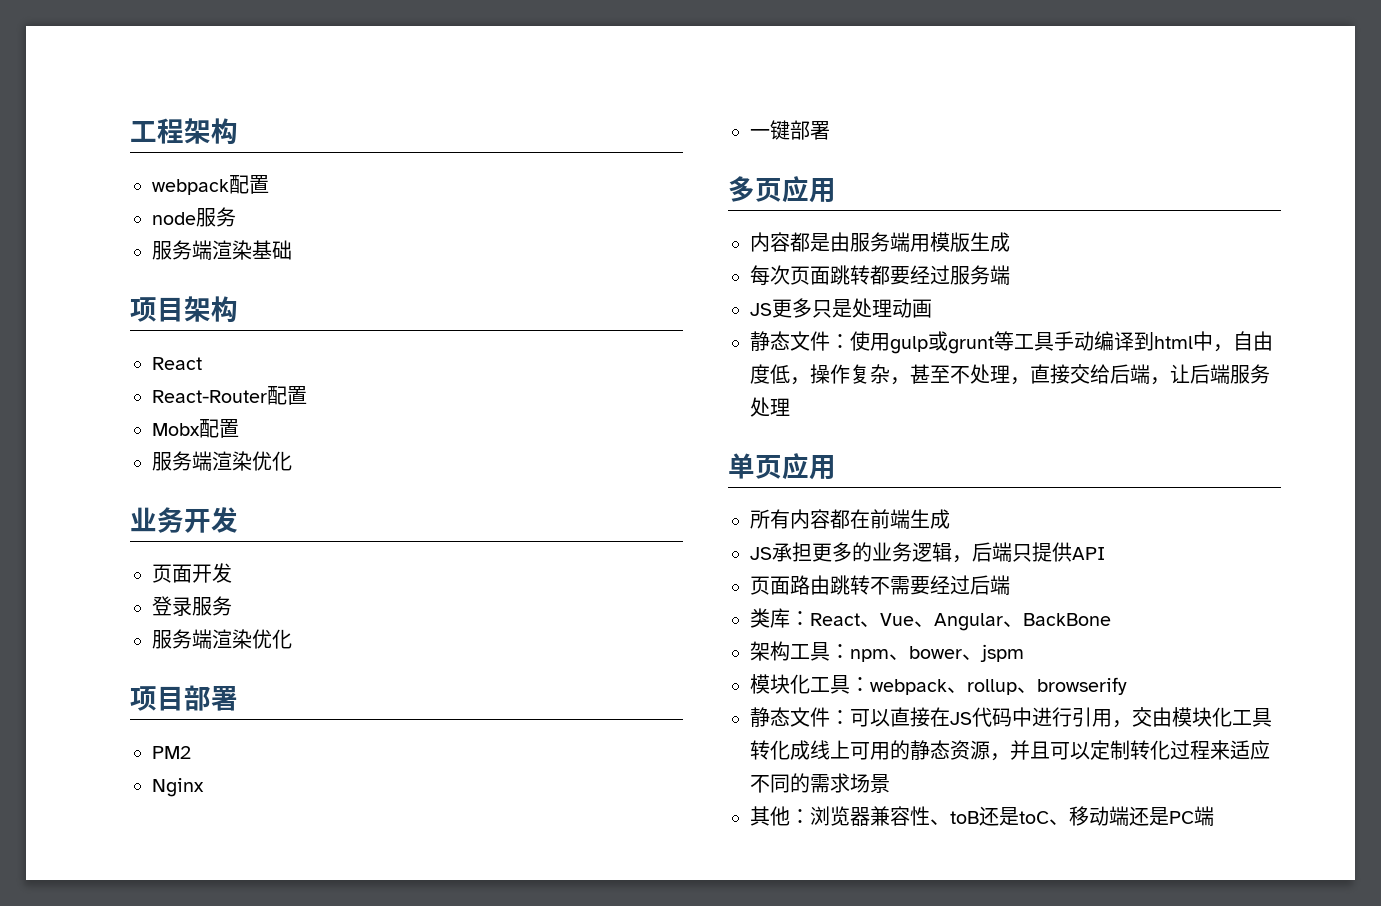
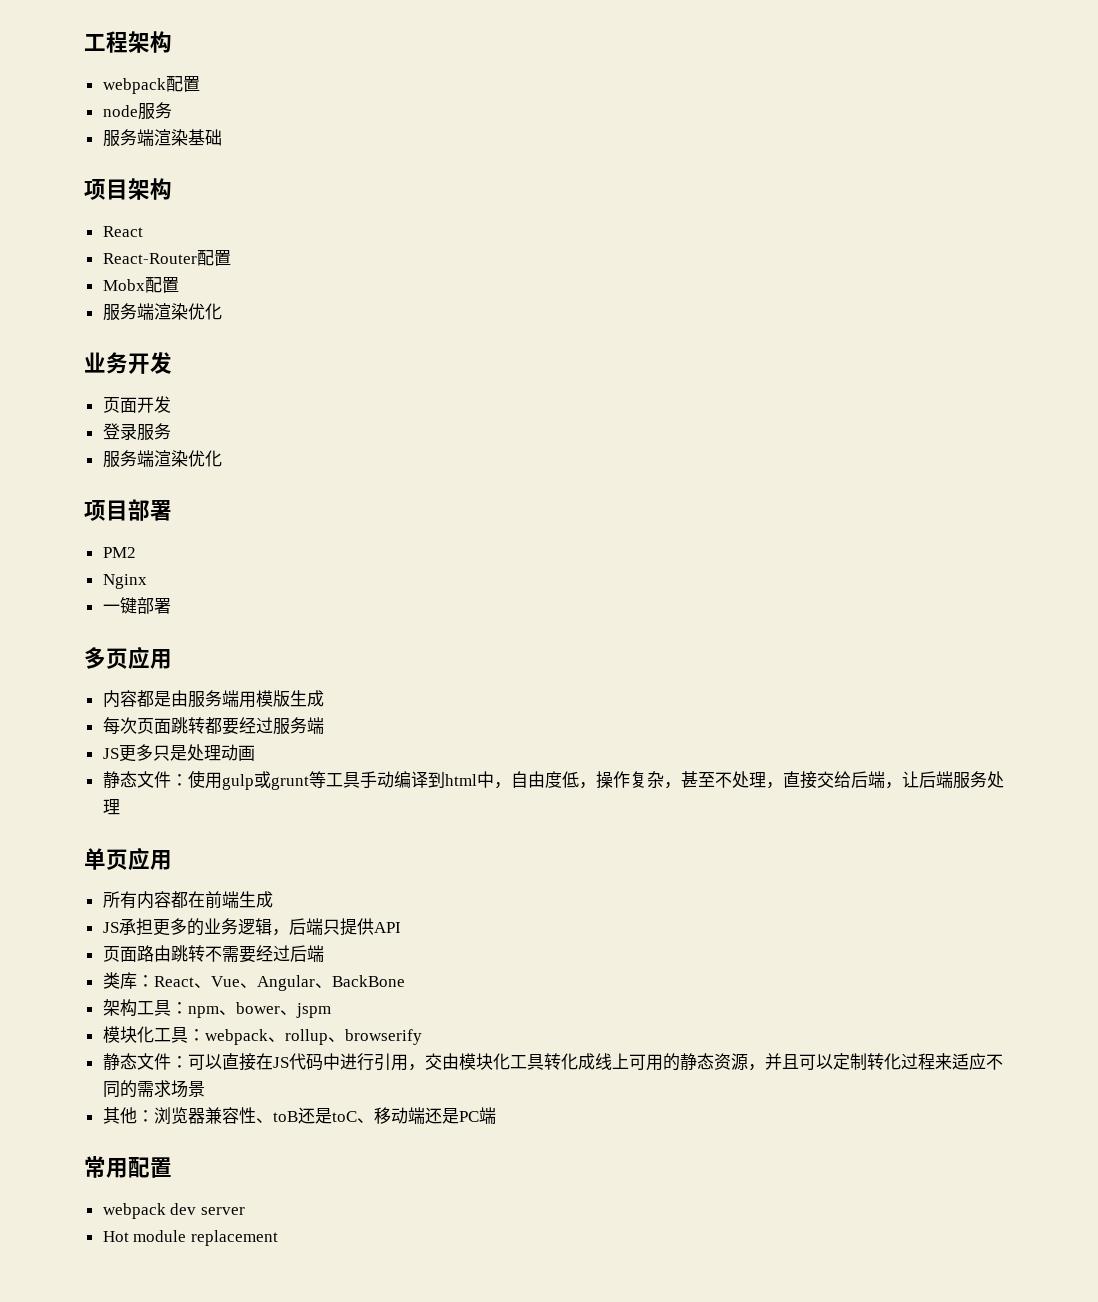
+ 常用配置
+ webpack dev server
+ Hot module replacement

